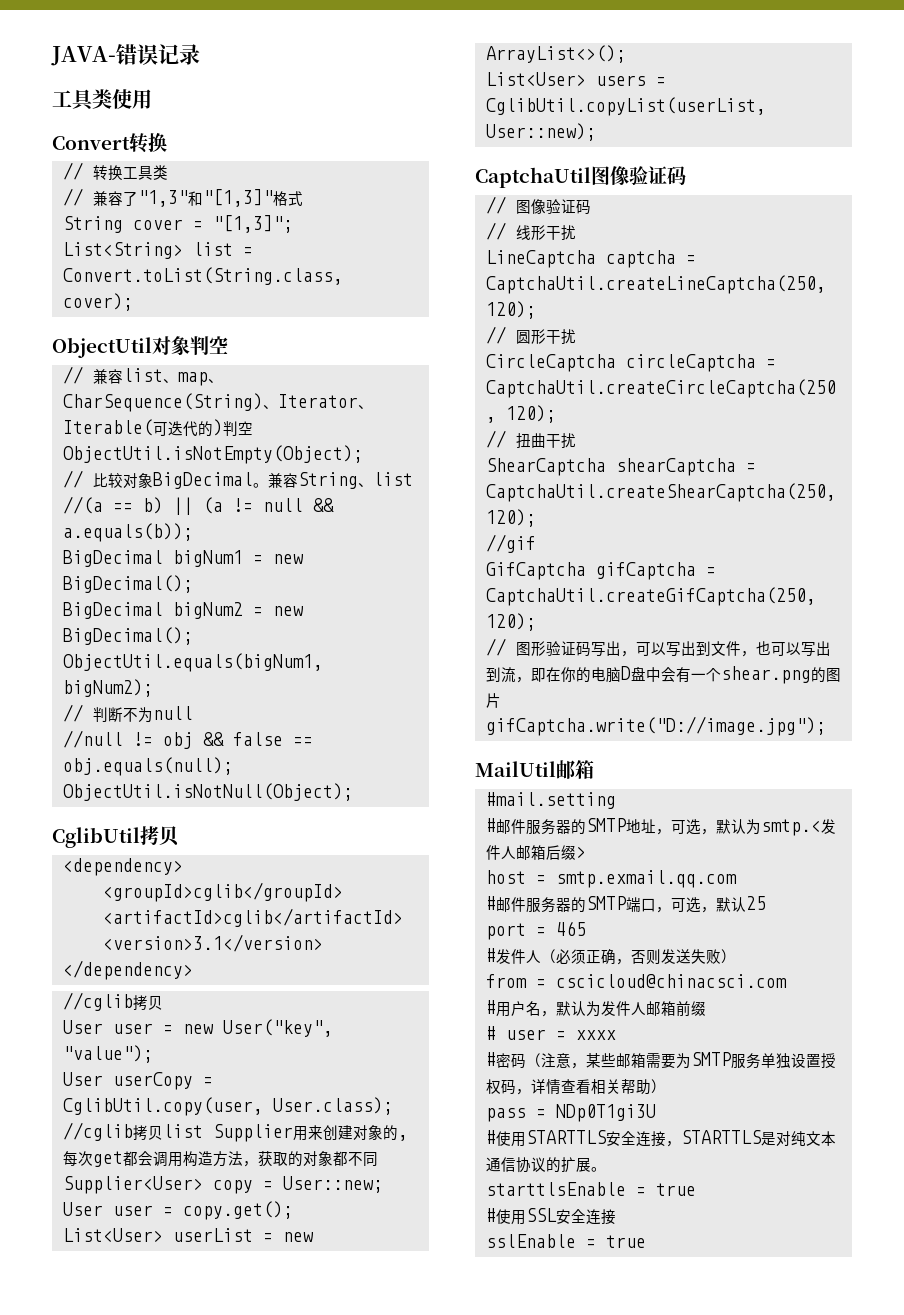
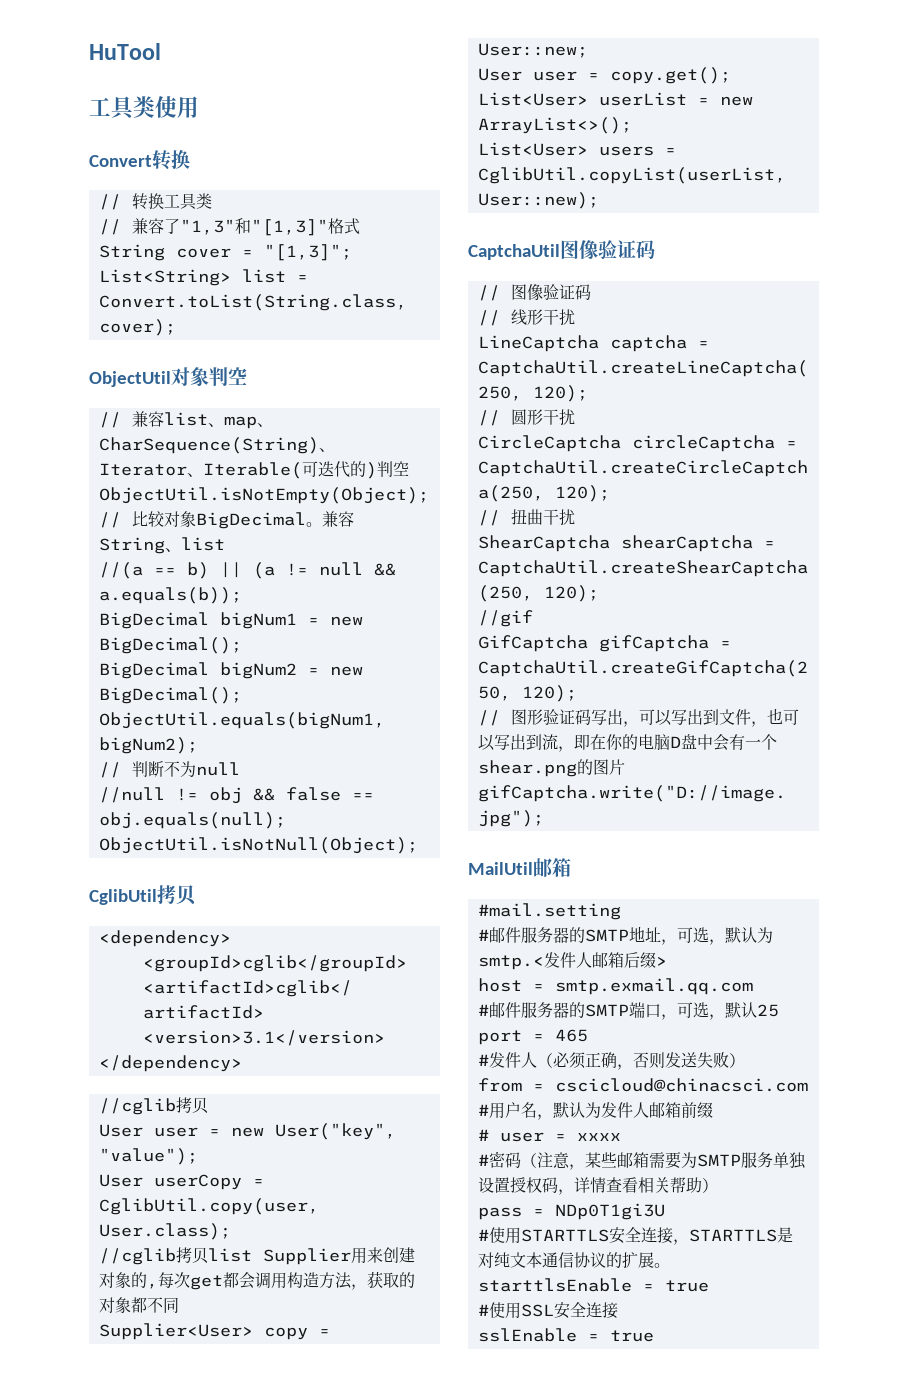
- JAVA-错误记录
+ HuTool

